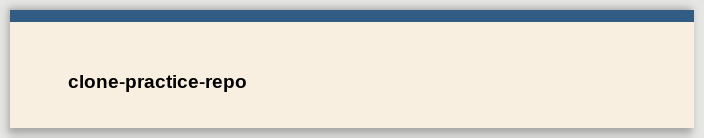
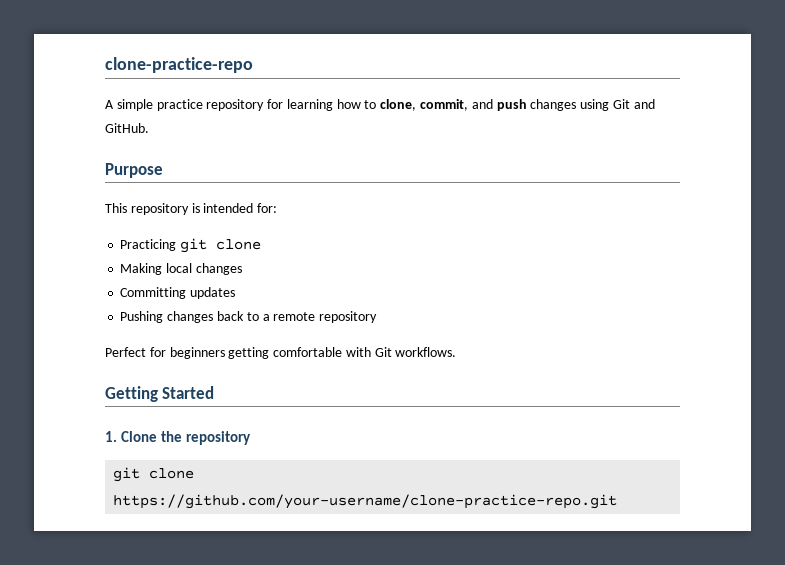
+ A simple practice repository for learning how to clone, commit, and push changes using Git and GitHub.
+ Purpose
+ This repository is intended for:
+ Practicing git clone
+ Making local changes
+ Committing updates
+ Pushing changes back to a remote repository
+ Perfect for beginners getting comfortable with Git workflows.
+ Getting Started
+ 1. Clone the repository
+ git clone https://github.com/your-username/clone-practice-repo.git

